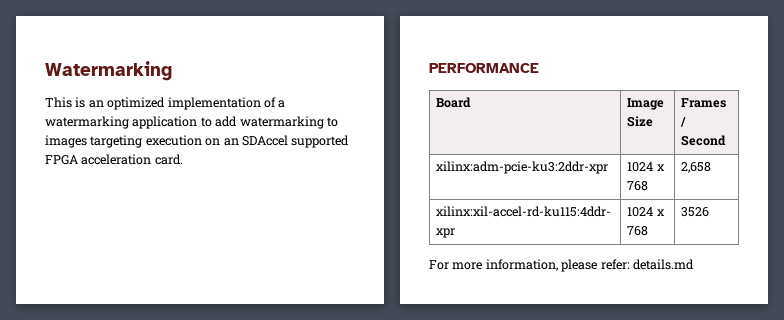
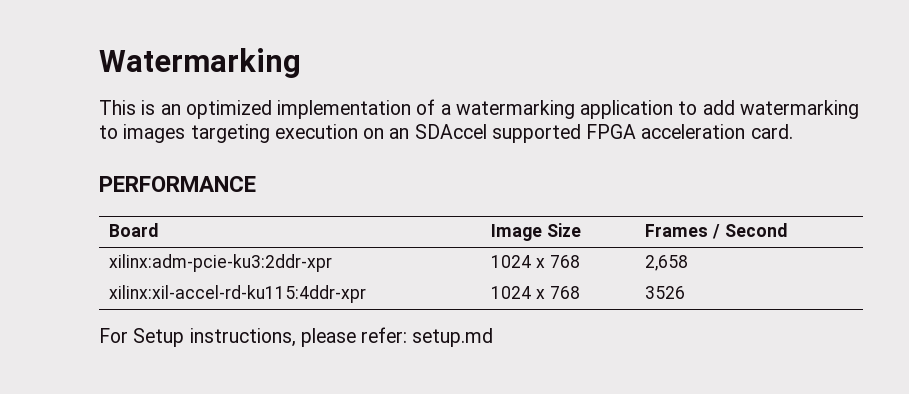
- For more information, please refer: details.md
+ For Setup instructions, please refer: setup.md

